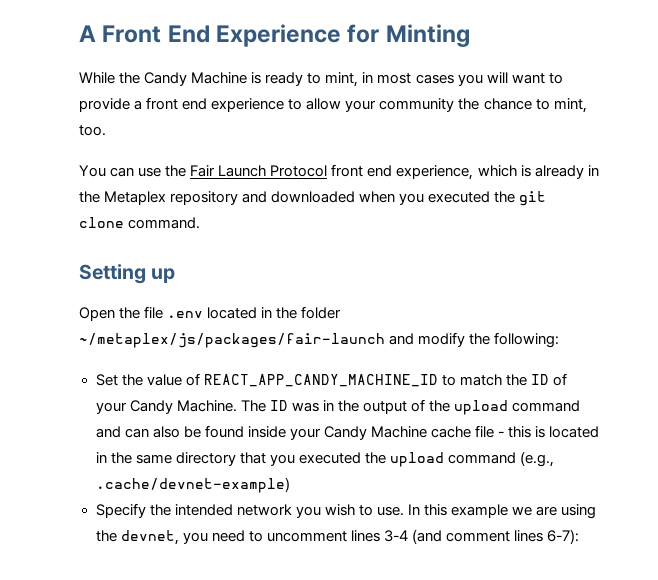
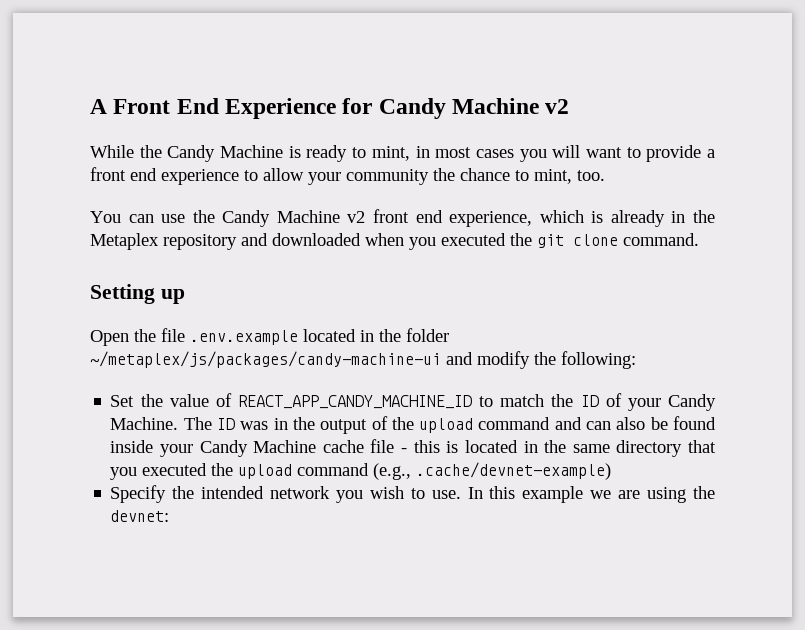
- A Front End Experience for Minting
+ A Front End Experience for Candy Machine v2
- You can use the Fair Launch Protocol front end experience, which is already in the Metaplex repository and downloaded when you executed the git clone command.
+ You can use the Candy Machine v2 front end experience, which is already in the Metaplex repository and downloaded when you executed the git clone command.
- Open the file .env located in the folder ~/metaplex/js/packages/fair-launch and modify the following:
+ Open the file .env.example located in the folder ~/metaplex/js/packages/candy-machine-ui and modify the following:
- In this example we are using the devnet, you need to uncomment lines 3-4 (and comment lines 6-7):
+ In this example we are using the devnet:

